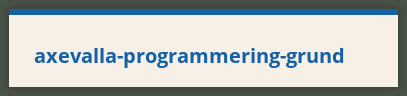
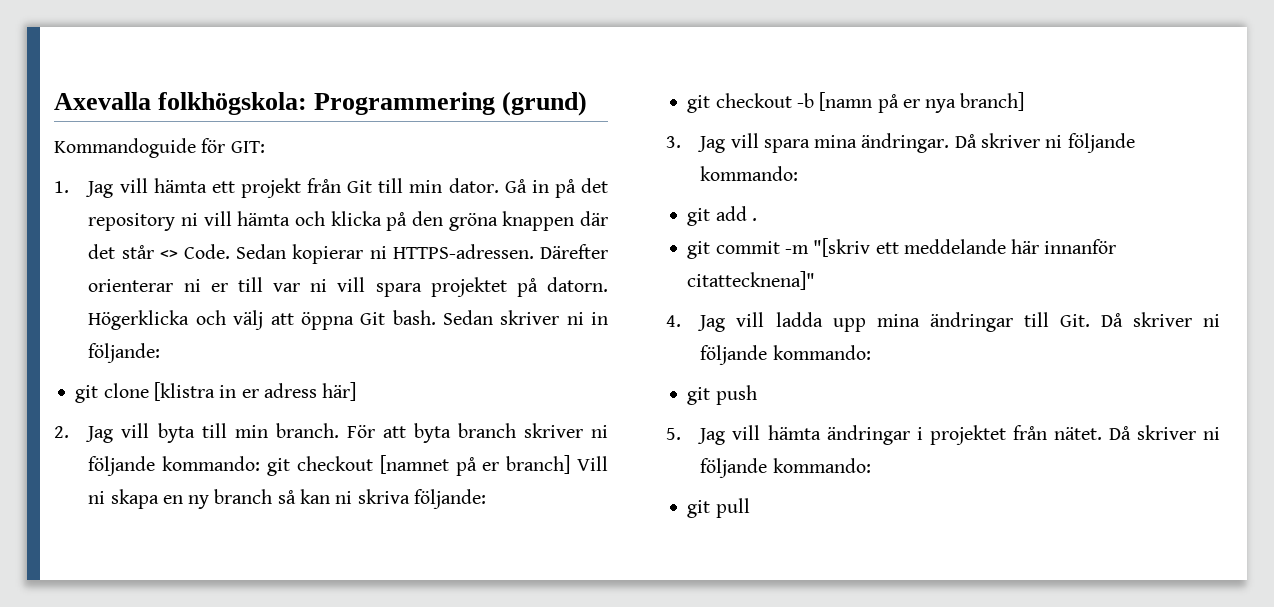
- axevalla-programmering-grund
+ Axevalla folkhögskola: Programmering (grund)
+ Kommandoguide för GIT:
+ 1. Jag vill hämta ett projekt från Git till min dator. Gå in på det repository ni vill hämta och klicka på den gröna knappen där det står <> Code. Sedan kopierar ni HTTPS-adressen. Därefter orienterar ni er till var ni vill spara projektet på datorn. Högerklicka och välj att öppna Git bash. Sedan skriver ni in följande:
+ git clone [klistra in er adress här]
+ 2. Jag vill byta till min branch. För att byta branch skriver ni följande kommando: git checkout [namnet på er branch] Vill ni skapa en ny branch så kan ni skriva följande:
+ git checkout -b [namn på er nya branch]
+ 3. Jag vill spara mina ändringar. Då skriver ni följande kommando:
+ git add .
+ git commit -m "[skriv ett meddelande här innanför citattecknena]"
+ 4. Jag vill ladda upp mina ändringar till Git. Då skriver ni följande kommando:
+ git push
+ 5. Jag vill hämta ändringar i projektet från nätet. Då skriver ni följande kommando:
+ git pull

